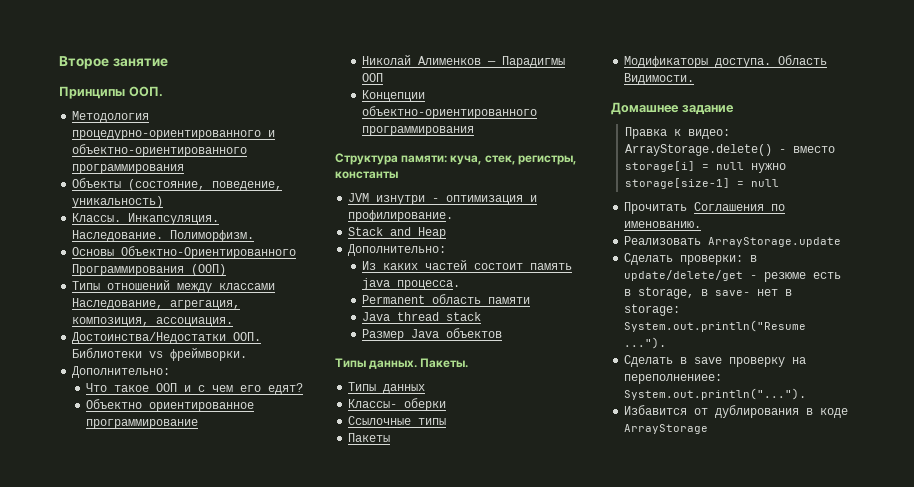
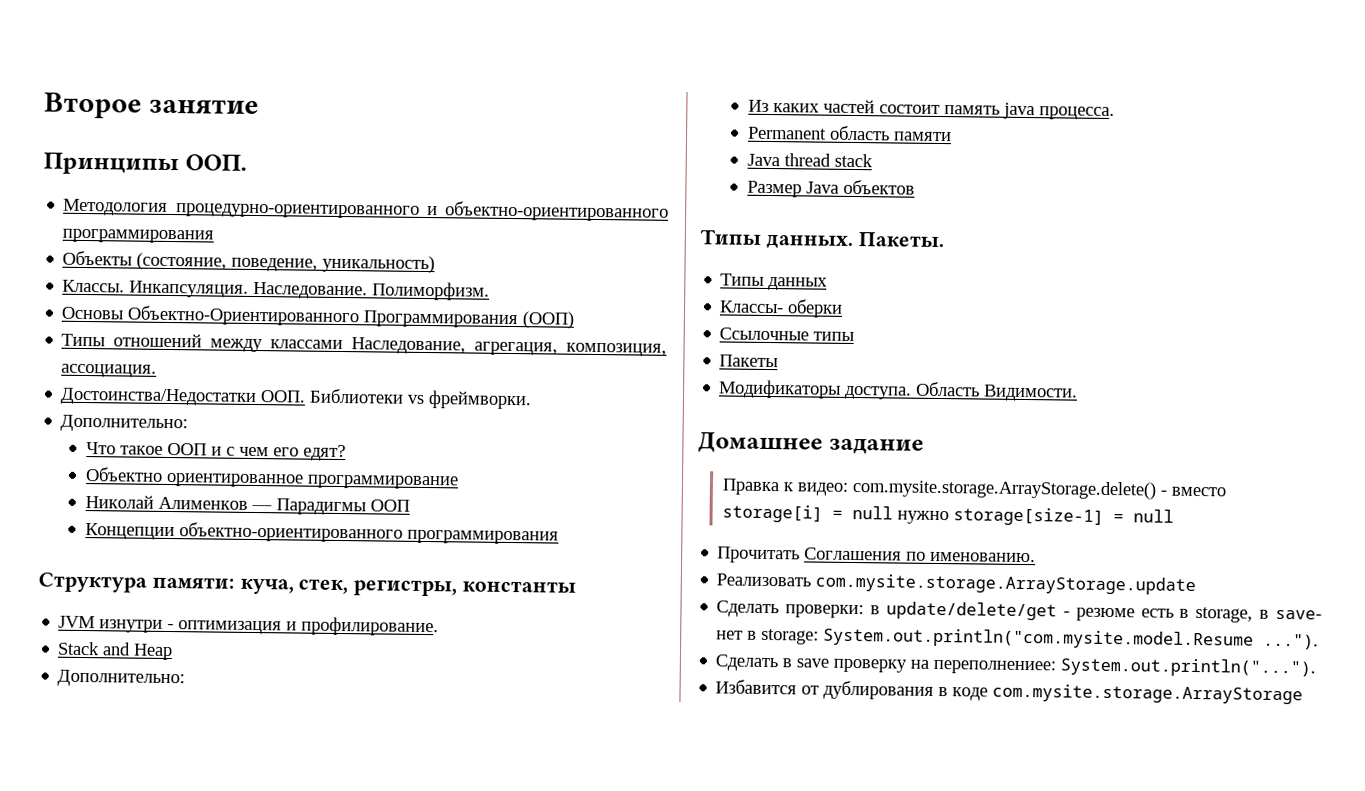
- Правка к видео: ArrayStorage.delete() - вместо storage[i] = null нужно storage[size-1] = null
+ Правка к видео: com.mysite.storage.ArrayStorage.delete() - вместо storage[i] = null нужно storage[size-1] = null
- Реализовать ArrayStorage.update
+ Реализовать com.mysite.storage.ArrayStorage.update
- Сделать проверки: в update/delete/get - резюме есть в storage, в save- нет в storage: System.out.println("Resume ...").
+ Сделать проверки: в update/delete/get - резюме есть в storage, в save- нет в storage: System.out.println("com.mysite.model.Resume ...").
- Избавится от дублирования в коде ArrayStorage
+ Избавится от дублирования в коде com.mysite.storage.ArrayStorage

